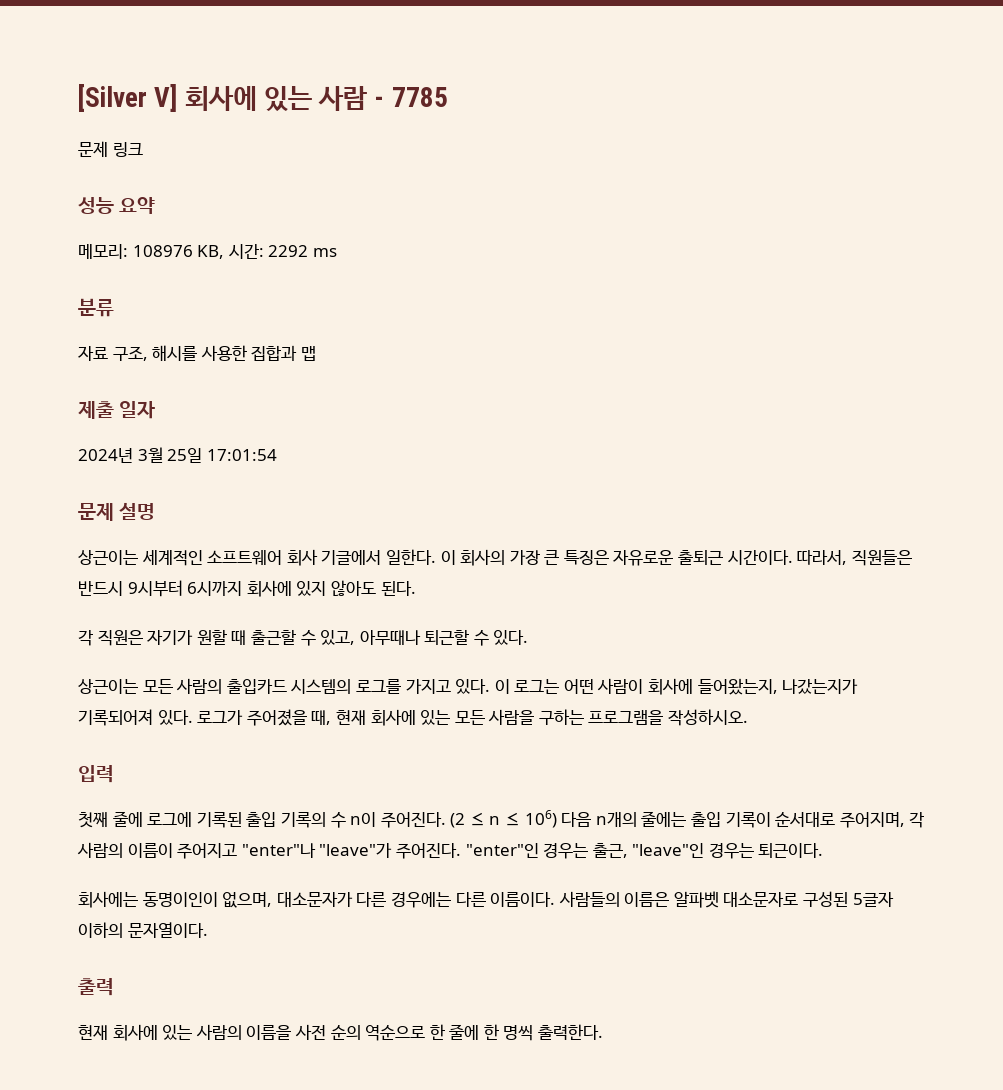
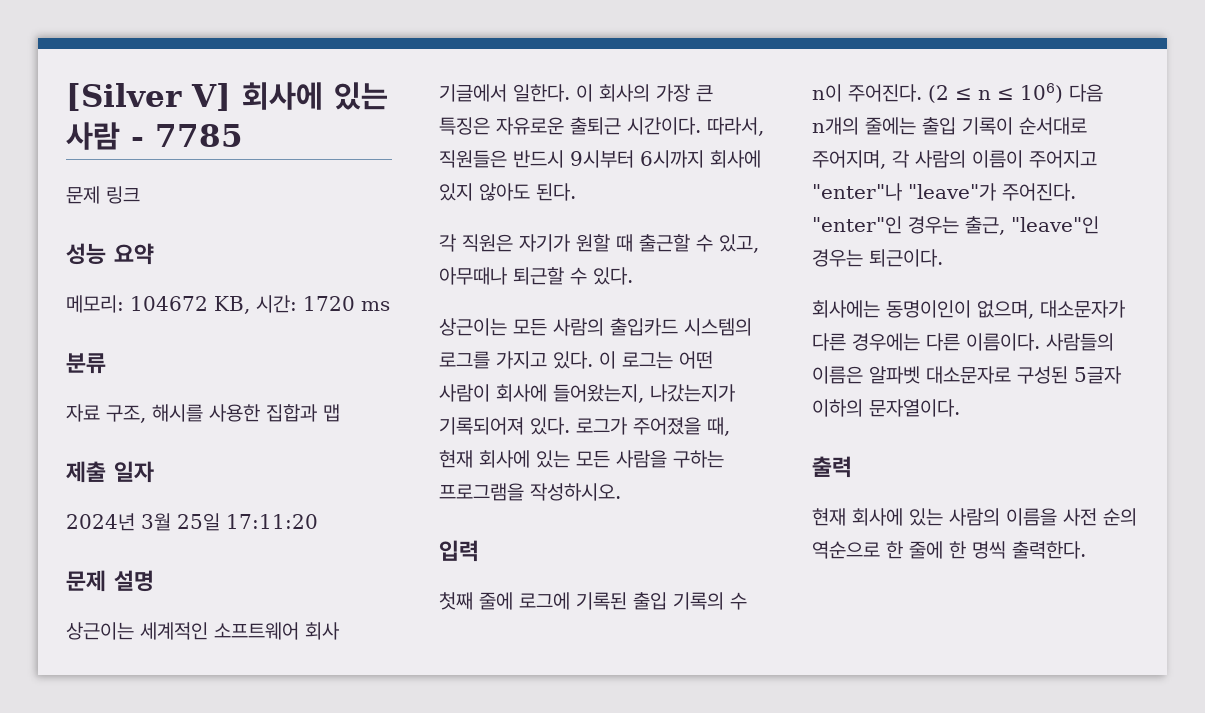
- 메모리: 108976 KB, 시간: 2292 ms
+ 메모리: 104672 KB, 시간: 1720 ms
- 2024년 3월 25일 17:01:54
+ 2024년 3월 25일 17:11:20

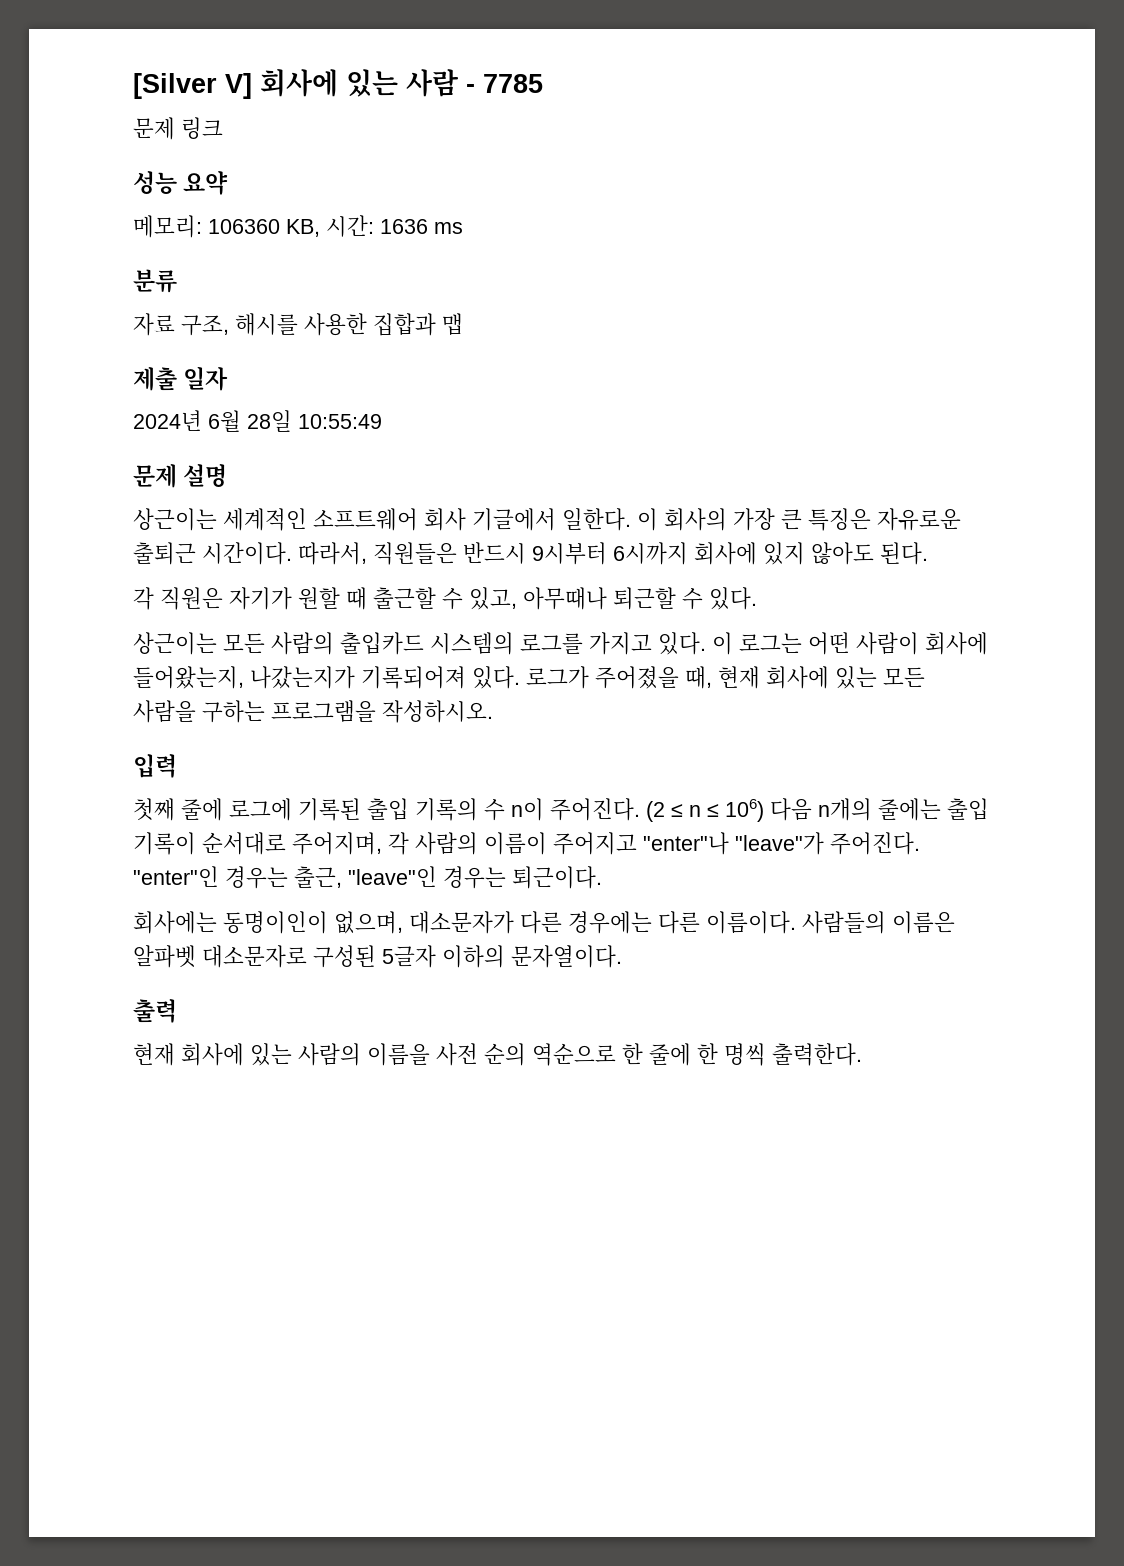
- 메모리: 104672 KB, 시간: 1720 ms
+ 메모리: 106360 KB, 시간: 1636 ms
- 2024년 3월 25일 17:11:20
+ 2024년 6월 28일 10:55:49

